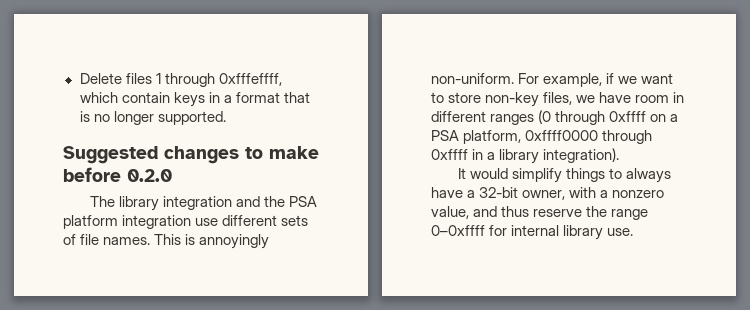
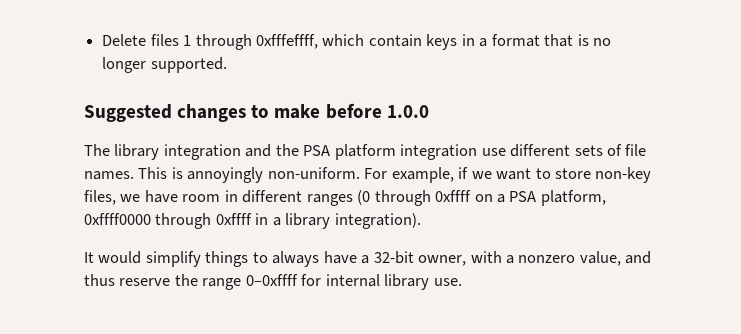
- Suggested changes to make before 0.2.0
+ Suggested changes to make before 1.0.0

